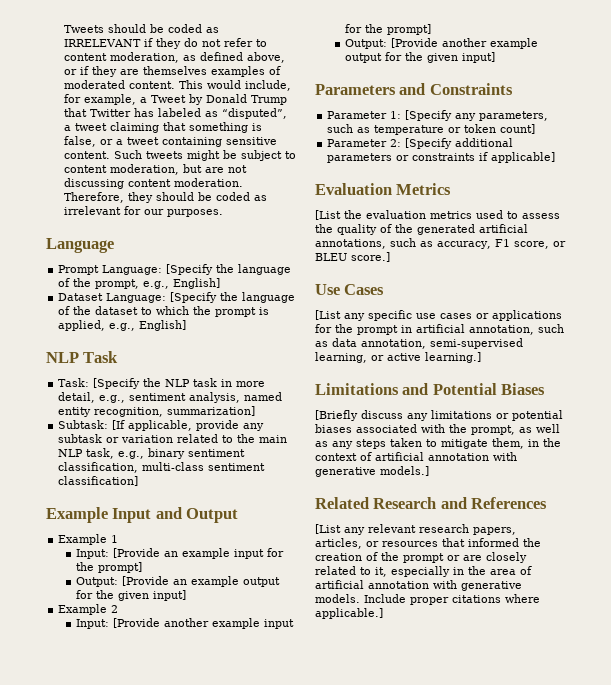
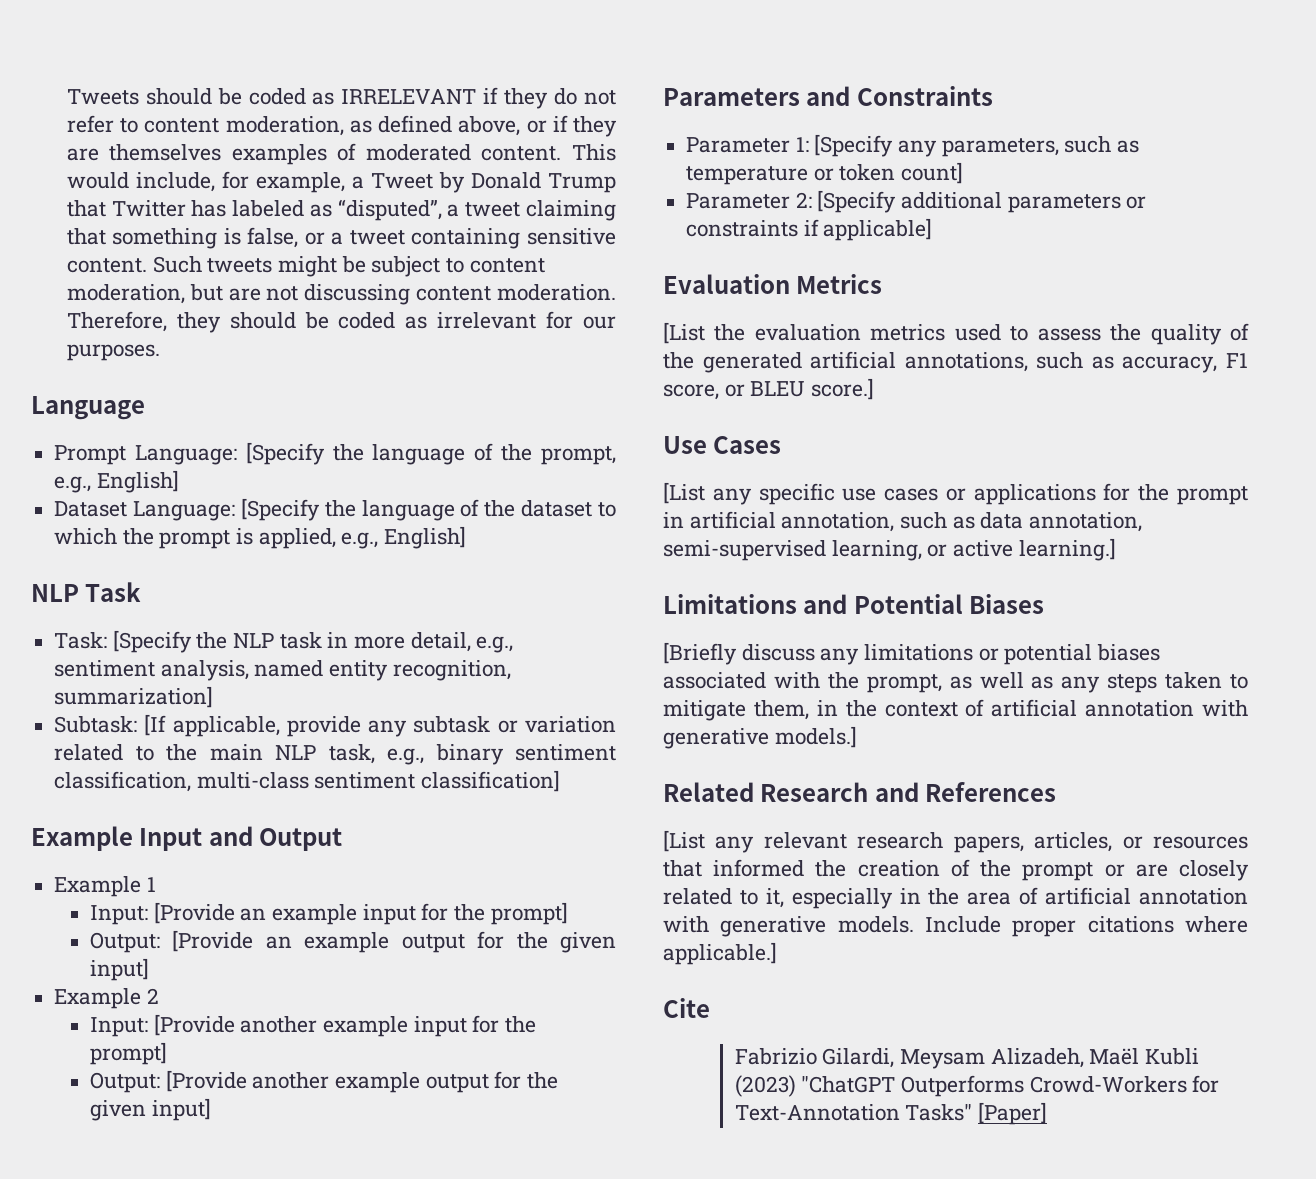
+ Cite
+ Fabrizio Gilardi, Meysam Alizadeh, Maël Kubli (2023) "ChatGPT Outperforms Crowd-Workers for Text-Annotation Tasks" [Paper]

